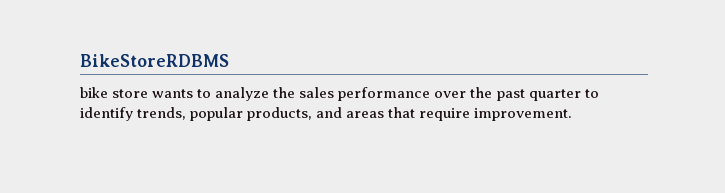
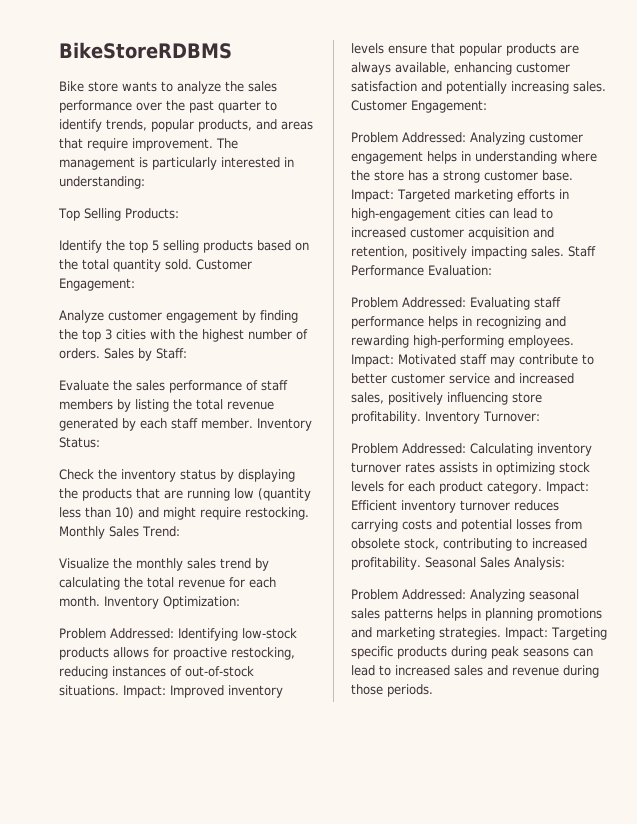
- bike store wants to analyze the sales performance over the past quarter to identify trends, popular products, and areas that require improvement.
+ Bike store wants to analyze the sales performance over the past quarter to identify trends, popular products, and areas that require improvement.
+ The management is particularly interested in understanding:
+ Top Selling Products:
+ Identify the top 5 selling products based on the total quantity sold. Customer Engagement:
+ Analyze customer engagement by finding the top 3 cities with the highest number of orders. Sales by Staff:
+ Evaluate the sales performance of staff members by listing the total revenue generated by each staff member. Inventory Status:
+ Check the inventory status by displaying the products that are running low (quantity less than 10) and might require restocking. Monthly Sales Trend:
+ Visualize the monthly sales trend by calculating the total revenue for each month. Inventory Optimization:
+ Problem Addressed: Identifying low-stock products allows for proactive restocking, reducing instances of out-of-stock situations. Impact: Improved inventory levels ensure that popular products are always available, enhancing customer satisfaction and potentially increasing sales. Customer Engagement:
+ Problem Addressed: Analyzing customer engagement helps in understanding where the store has a strong customer base. Impact: Targeted marketing efforts in high-engagement cities can lead to increased customer acquisition and retention, positively impacting sales. Staff Performance Evaluation:
+ Problem Addressed: Evaluating staff performance helps in recognizing and rewarding high-performing employees. Impact: Motivated staff may contribute to better customer service and increased sales, positively influencing store profitability. Inventory Turnover:
+ Problem Addressed: Calculating inventory turnover rates assists in optimizing stock levels for each product category. Impact: Efficient inventory turnover reduces carrying costs and potential losses from obsolete stock, contributing to increased profitability. Seasonal Sales Analysis:
+ Problem Addressed: Analyzing seasonal sales patterns helps in planning promotions and marketing strategies. Impact: Targeting specific products during peak seasons can lead to increased sales and revenue during those periods.

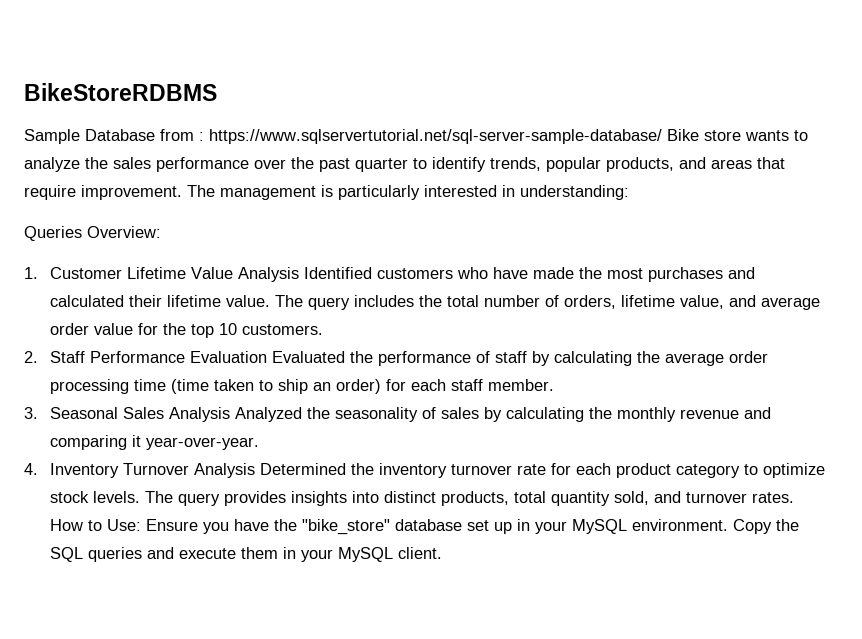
- Bike store wants to analyze the sales performance over the past quarter to identify trends, popular products, and areas that require improvement.
+ Sample Database from : https://www.sqlservertutorial.net/sql-server-sample-database/ Bike store wants to analyze the sales performance over the past quarter to identify trends, popular products, and areas that require improvement.
- Top Selling Products:
- Identify the top 5 selling products based on the total quantity sold. Customer Engagement:
- Analyze customer engagement by finding the top 3 cities with the highest number of orders. Sales by Staff:
- Evaluate the sales performance of staff members by listing the total revenue generated by each staff member. Inventory Status:
- Check the inventory status by displaying the products that are running low (quantity less than 10) and might require restocking. Monthly Sales Trend:
- Visualize the monthly sales trend by calculating the total revenue for each month. Inventory Optimization:
- Problem Addressed: Identifying low-stock products allows for proactive restocking, reducing instances of out-of-stock situations. Impact: Improved inventory levels ensure that popular products are always available, enhancing customer satisfaction and potentially increasing sales. Customer Engagement:
- Problem Addressed: Analyzing customer engagement helps in understanding where the store has a strong customer base. Impact: Targeted marketing efforts in high-engagement cities can lead to increased customer acquisition and retention, positively impacting sales. Staff Performance Evaluation:
- Problem Addressed: Evaluating staff performance helps in recognizing and rewarding high-performing employees. Impact: Motivated staff may contribute to better customer service and increased sales, positively influencing store profitability. Inventory Turnover:
- Problem Addressed: Calculating inventory turnover rates assists in optimizing stock levels for each product category. Impact: Efficient inventory turnover reduces carrying costs and potential losses from obsolete stock, contributing to increased profitability. Seasonal Sales Analysis:
- Problem Addressed: Analyzing seasonal sales patterns helps in planning promotions and marketing strategies. Impact: Targeting specific products during peak seasons can lead to increased sales and revenue during those periods.
+ Queries Overview:
+ 1. Customer Lifetime Value Analysis Identified customers who have made the most purchases and calculated their lifetime value. The query includes the total number of orders, lifetime value, and average order value for the top 10 customers.
+ 2. Staff Performance Evaluation Evaluated the performance of staff by calculating the average order processing time (time taken to ship an order) for each staff member.
+ 3. Seasonal Sales Analysis Analyzed the seasonality of sales by calculating the monthly revenue and comparing it year-over-year.
+ 4. Inventory Turnover Analysis Determined the inventory turnover rate for each product category to optimize stock levels. The query provides insights into distinct products, total quantity sold, and turnover rates. How to Use: Ensure you have the "bike_store" database set up in your MySQL environment. Copy the SQL queries and execute them in your MySQL client.

